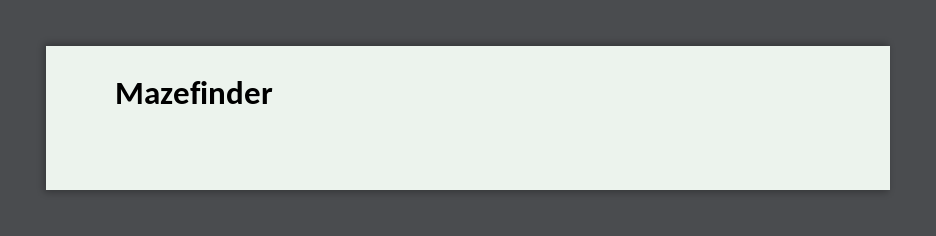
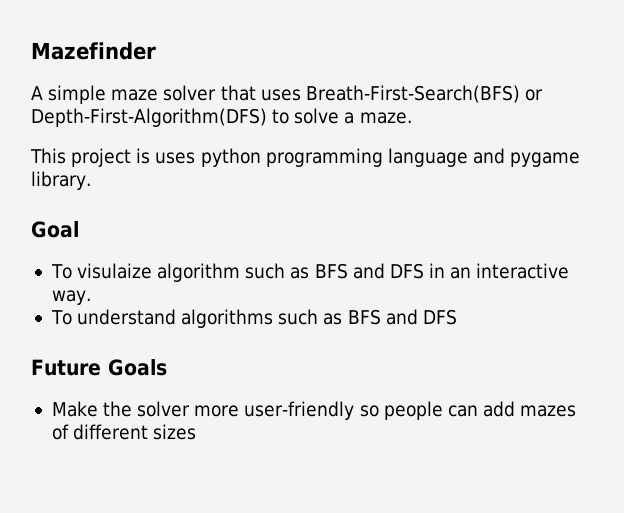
+ A simple maze solver that uses Breath-First-Search(BFS) or Depth-First-Algorithm(DFS) to solve a maze.
+ This project is uses python programming language and pygame library.
+ Goal
+ To visulaize algorithm such as BFS and DFS in an interactive way.
+ To understand algorithms such as BFS and DFS
+ Future Goals
+ Make the solver more user-friendly so people can add mazes of different sizes

